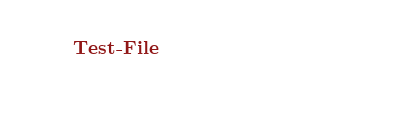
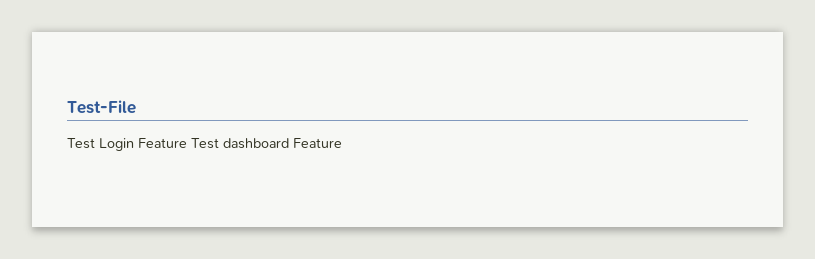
+ Test Login Feature Test dashboard Feature

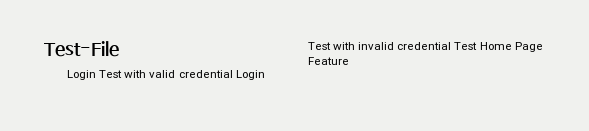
- Test Login Feature Test dashboard Feature
+ Login Test with valid credential Login Test with invalid credential Test Home Page Feature

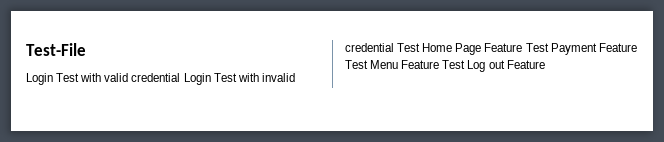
- Login Test with valid credential Login Test with invalid credential Test Home Page Feature
+ Login Test with valid credential Login Test with invalid credential Test Home Page Feature Test Payment Feature Test Menu Feature Test Log out Feature

